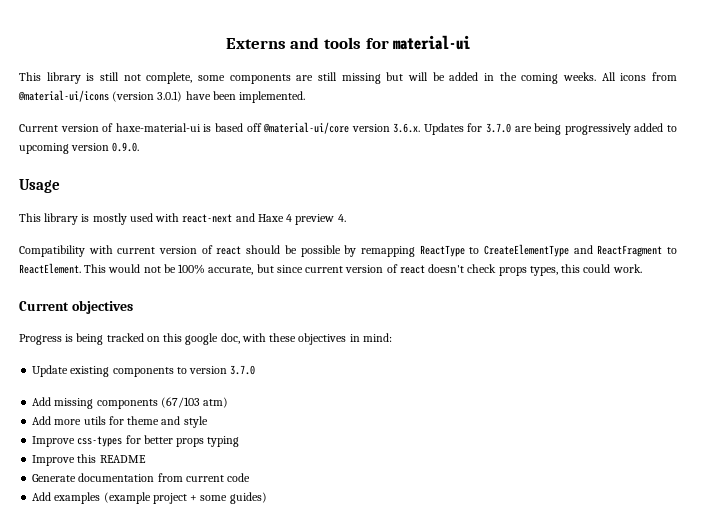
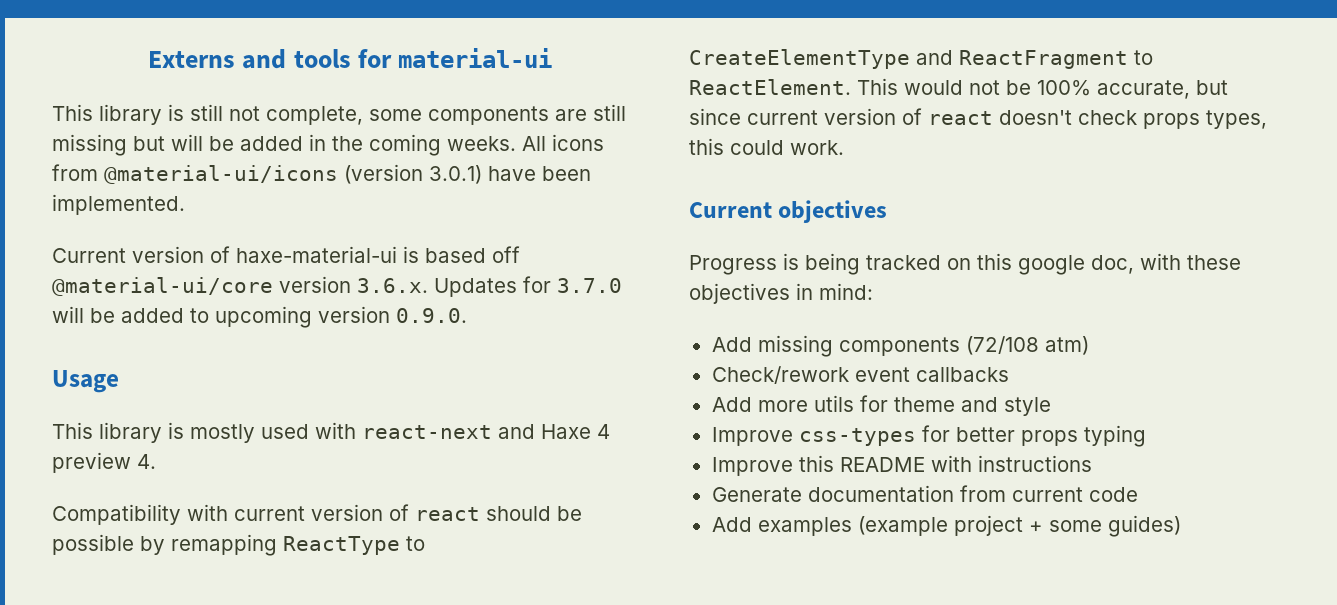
- Current version of haxe-material-ui is based off @material-ui/core version 3.6.x. Updates for 3.7.0 are being progressively added to upcoming version 0.9.0.
+ Current version of haxe-material-ui is based off @material-ui/core version 3.6.x. Updates for 3.7.0 will be added to upcoming version 0.9.0.
- Update existing components to version 3.7.0
- Add missing components (67/103 atm)
+ Add missing components (72/108 atm)
+ Check/rework event callbacks
- Improve this README
+ Improve this README with instructions

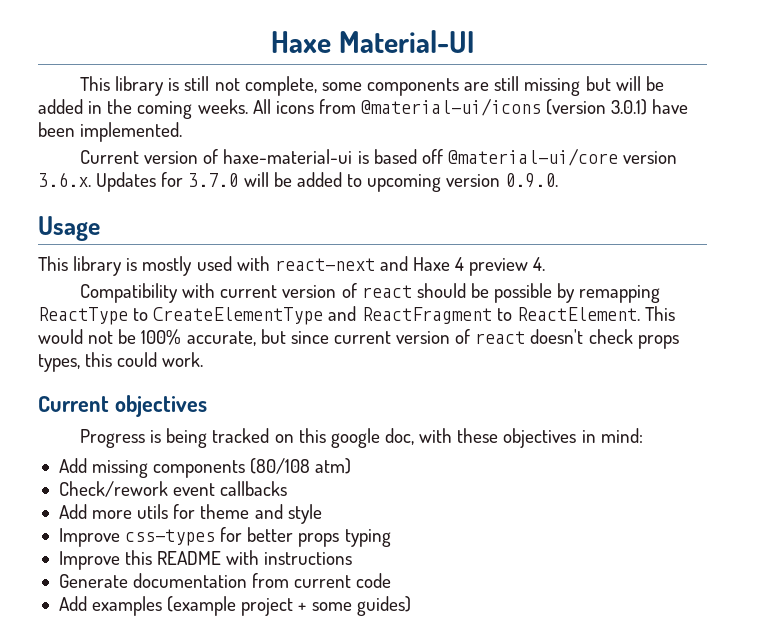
- Externs and tools for material-ui
+ Haxe Material-UI
- Add missing components (72/108 atm)
+ Add missing components (80/108 atm)

